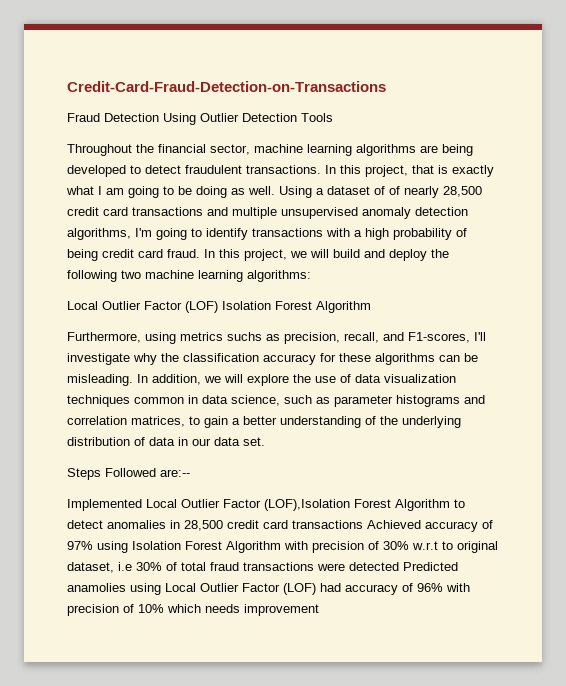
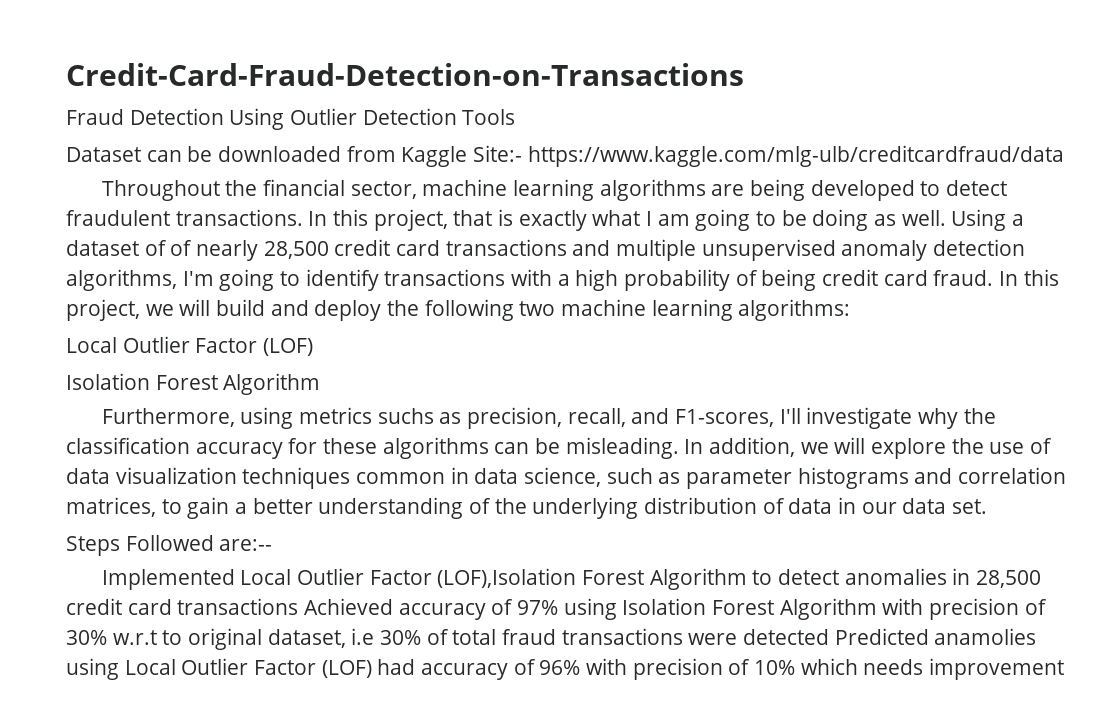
+ Dataset can be downloaded from Kaggle Site:- https://www.kaggle.com/mlg-ulb/creditcardfraud/data
  In this project, we will build and deploy the following two machine learning algorithms:
- Local Outlier Factor (LOF) Isolation Forest Algorithm
+ Local Outlier Factor (LOF)
+ Isolation Forest Algorithm

